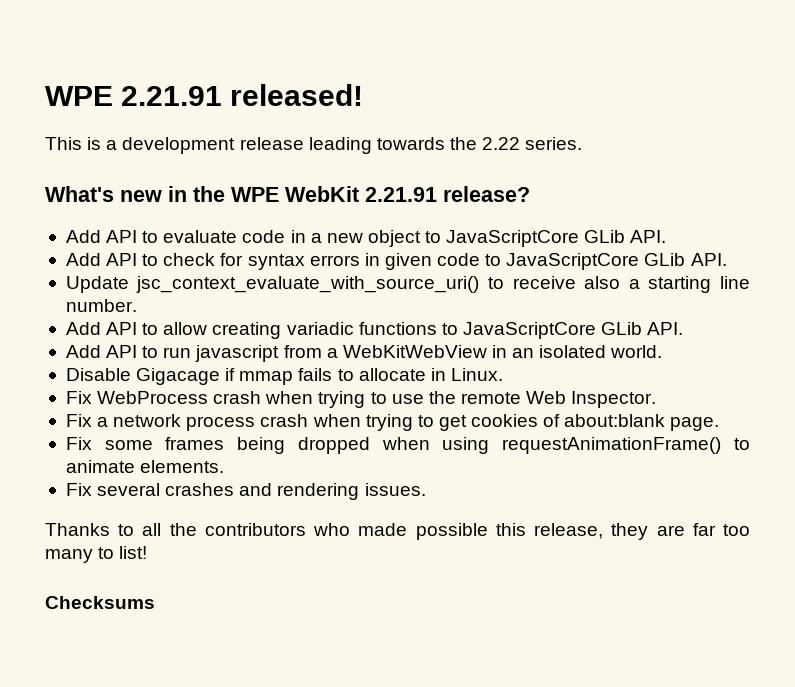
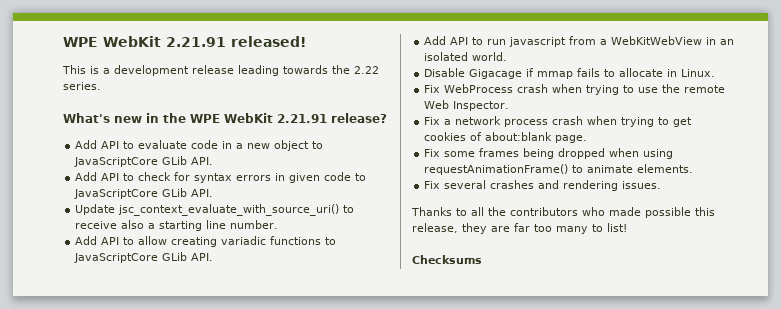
- WPE 2.21.91 released!
+ WPE WebKit 2.21.91 released!

